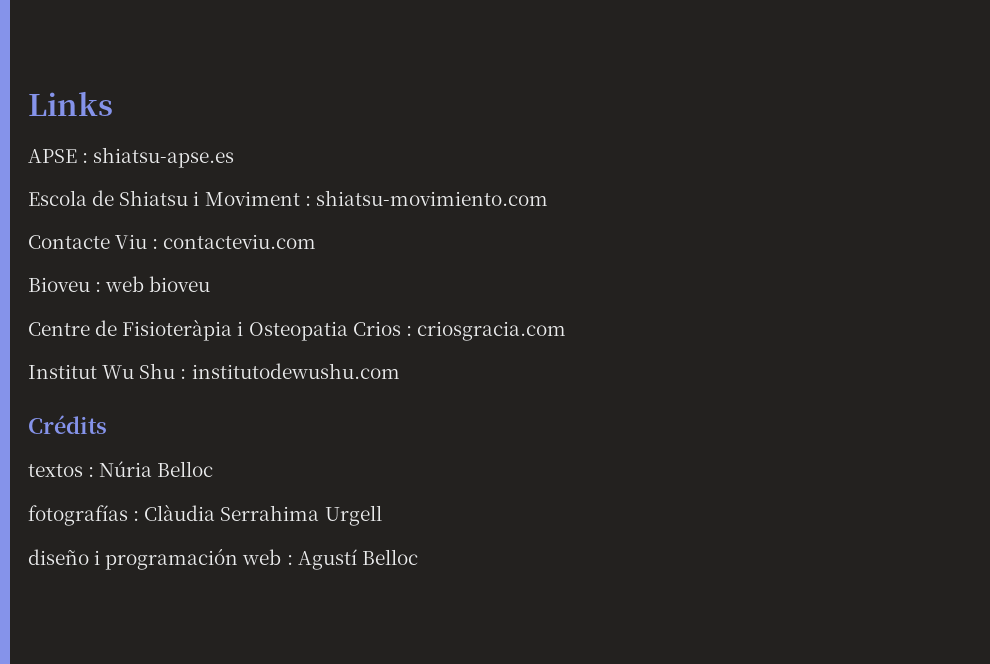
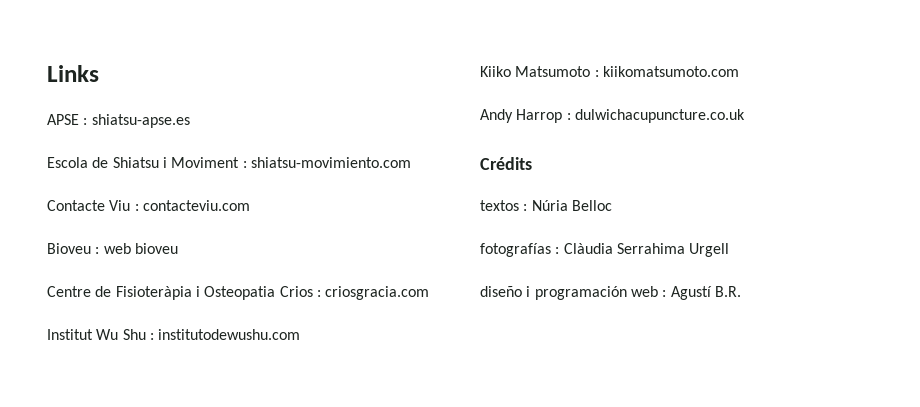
+ Kiiko Matsumoto : kiikomatsumoto.com
+ Andy Harrop : dulwichacupuncture.co.uk
- diseño i programación web : Agustí Belloc
+ diseño i programación web : Agustí B.R.

